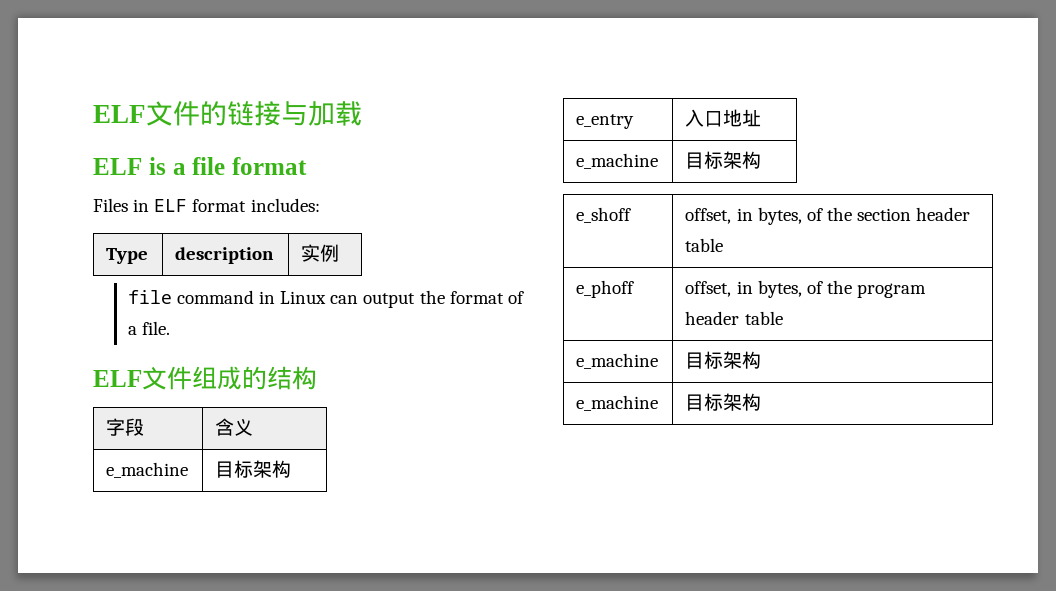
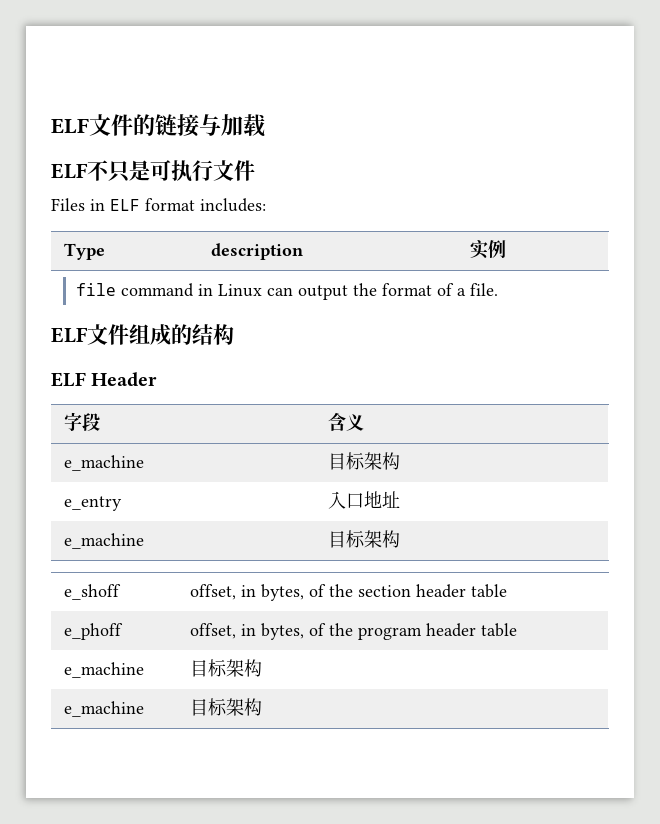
- ELF is a file format
+ ELF不只是可执行文件
+ ELF Header

